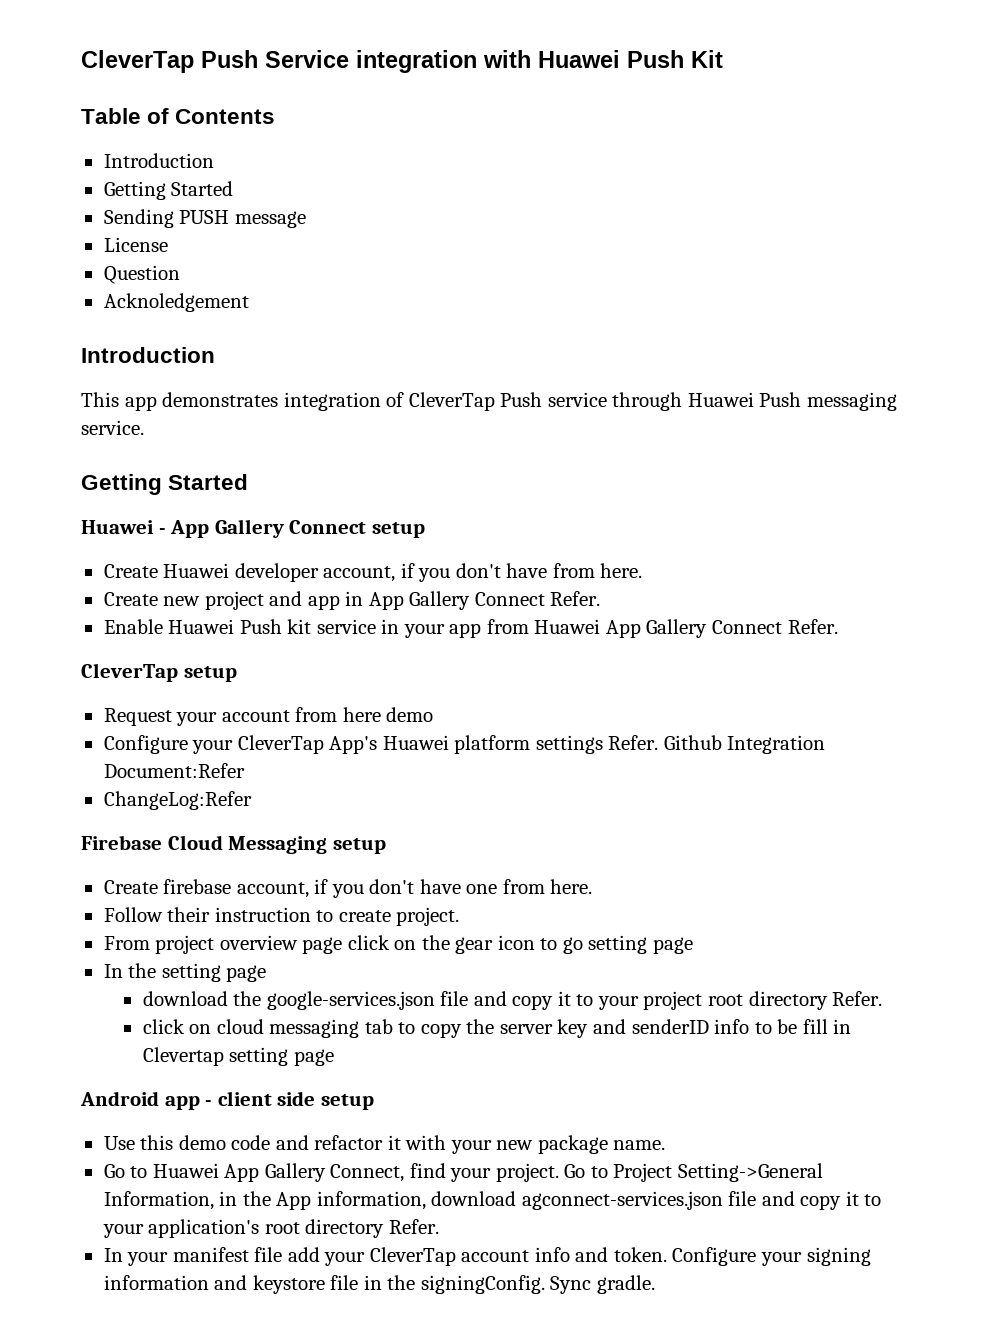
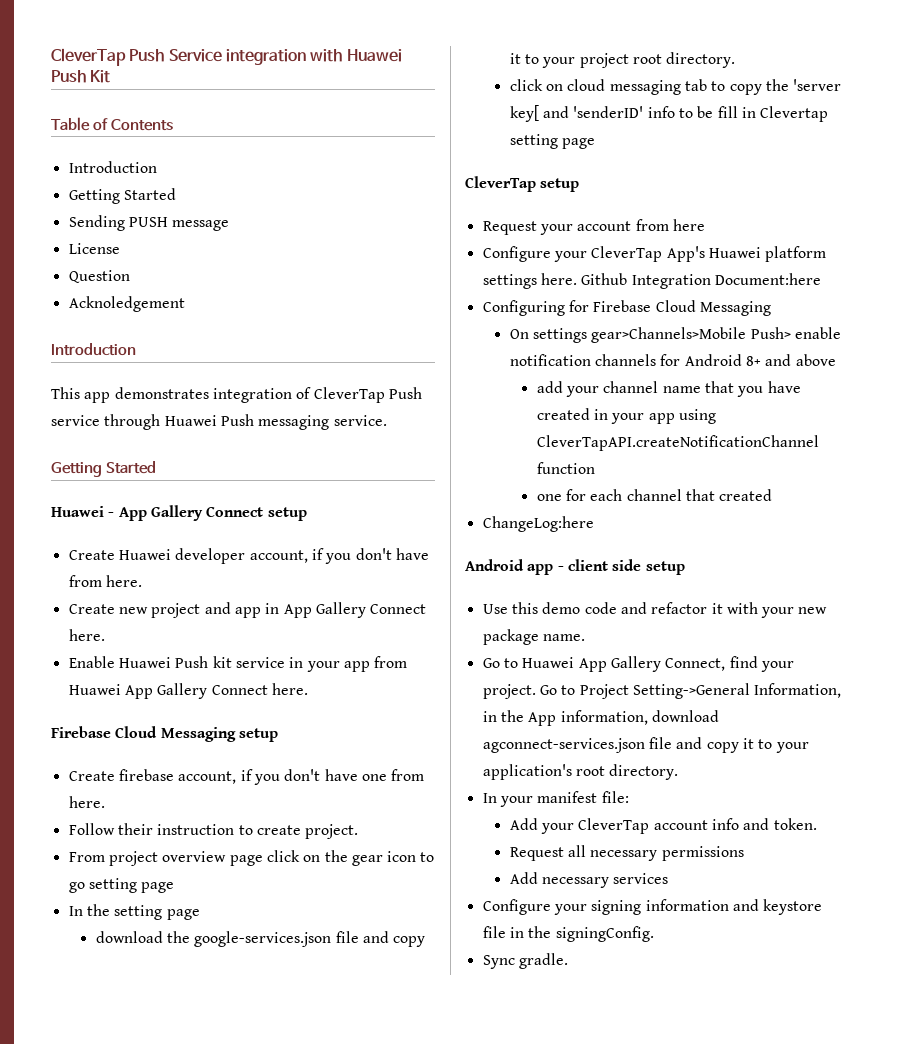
- Create new project and app in App Gallery Connect Refer.
+ Create new project and app in App Gallery Connect here.
- Enable Huawei Push kit service in your app from Huawei App Gallery Connect Refer.
- CleverTap setup
- Request your account from here demo
- Configure your CleverTap App's Huawei platform settings Refer. Github Integration Document:Refer
- ChangeLog:Refer
+ Enable Huawei Push kit service in your app from Huawei App Gallery Connect here.
- download the google-services.json file and copy it to your project root directory Refer.
+ download the google-services.json file and copy it to your project root directory.
- click on cloud messaging tab to copy the server key and senderID info to be fill in Clevertap setting page
+ click on cloud messaging tab to copy the 'server key[ and 'senderID' info to be fill in Clevertap setting page
+ CleverTap setup
+ Request your account from here
+ Configure your CleverTap App's Huawei platform settings here. Github Integration Document:here
+ Configuring for Firebase Cloud Messaging
+ On settings gear>Channels>Mobile Push> enable notification channels for Android 8+ and above
+ add your channel name that you have created in your app using CleverTapAPI.createNotificationChannel function
+ one for each channel that created
+ ChangeLog:here
- Go to Project Setting->General Information, in the App information, download agconnect-services.json file and copy it to your application's root directory Refer.
+ Go to Project Setting->General Information, in the App information, download agconnect-services.json file and copy it to your application's root directory.
- In your manifest file add your CleverTap account info and token. Configure your signing information and keystore file in the signingConfig. Sync gradle.
+ In your manifest file:
+ Add your CleverTap account info and token.
+ Request all necessary permissions
+ Add necessary services
+ Configure your signing information and keystore file in the signingConfig.
+ Sync gradle.

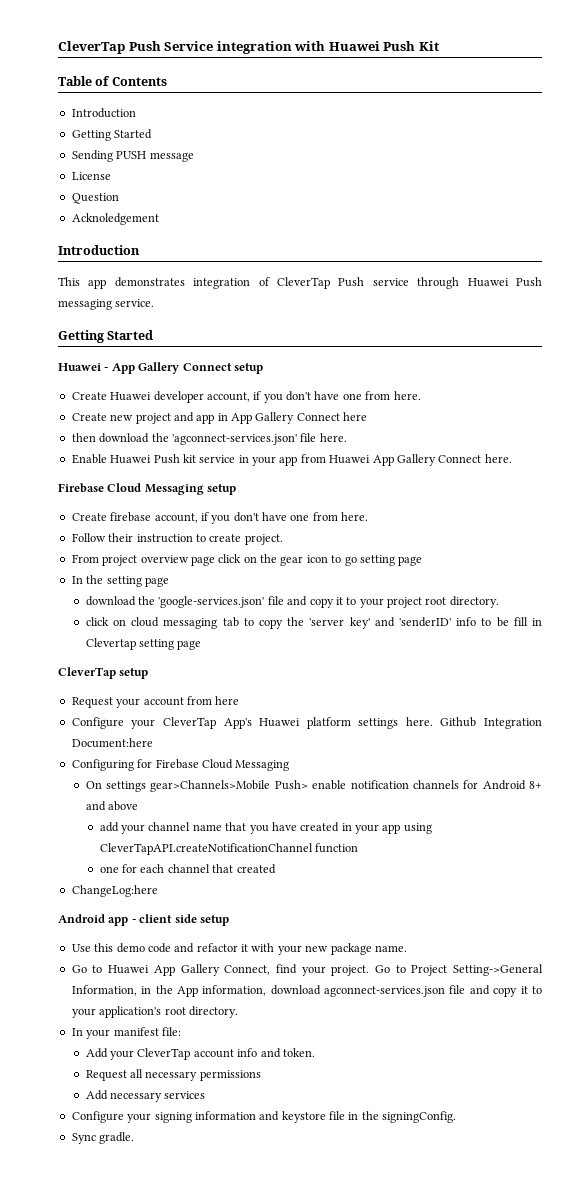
- Create Huawei developer account, if you don't have from here.
+ Create Huawei developer account, if you don't have one from here.
- Create new project and app in App Gallery Connect here.
+ Create new project and app in App Gallery Connect here
+ then download the 'agconnect-services.json' file here.
- download the google-services.json file and copy it to your project root directory.
+ download the 'google-services.json' file and copy it to your project root directory.
- click on cloud messaging tab to copy the 'server key[ and 'senderID' info to be fill in Clevertap setting page
+ click on cloud messaging tab to copy the 'server key' and 'senderID' info to be fill in Clevertap setting page

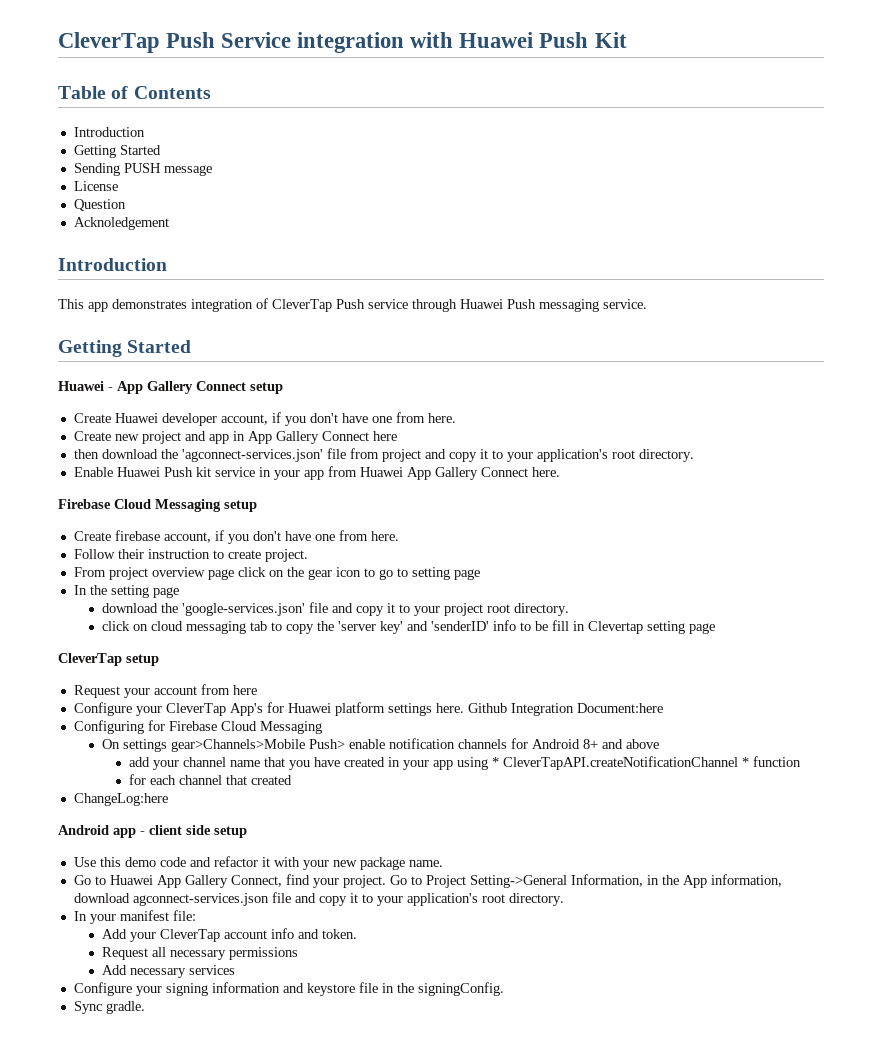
- then download the 'agconnect-services.json' file here.
+ then download the 'agconnect-services.json' file from project and copy it to your application's root directory.
- From project overview page click on the gear icon to go setting page
+ From project overview page click on the gear icon to go to setting page
- Configure your CleverTap App's Huawei platform settings here.
+ Configure your CleverTap App's for Huawei platform settings here.
- add your channel name that you have created in your app using CleverTapAPI.createNotificationChannel function
+ add your channel name that you have created in your app using * CleverTapAPI.createNotificationChannel * function
- one for each channel that created
+ for each channel that created

